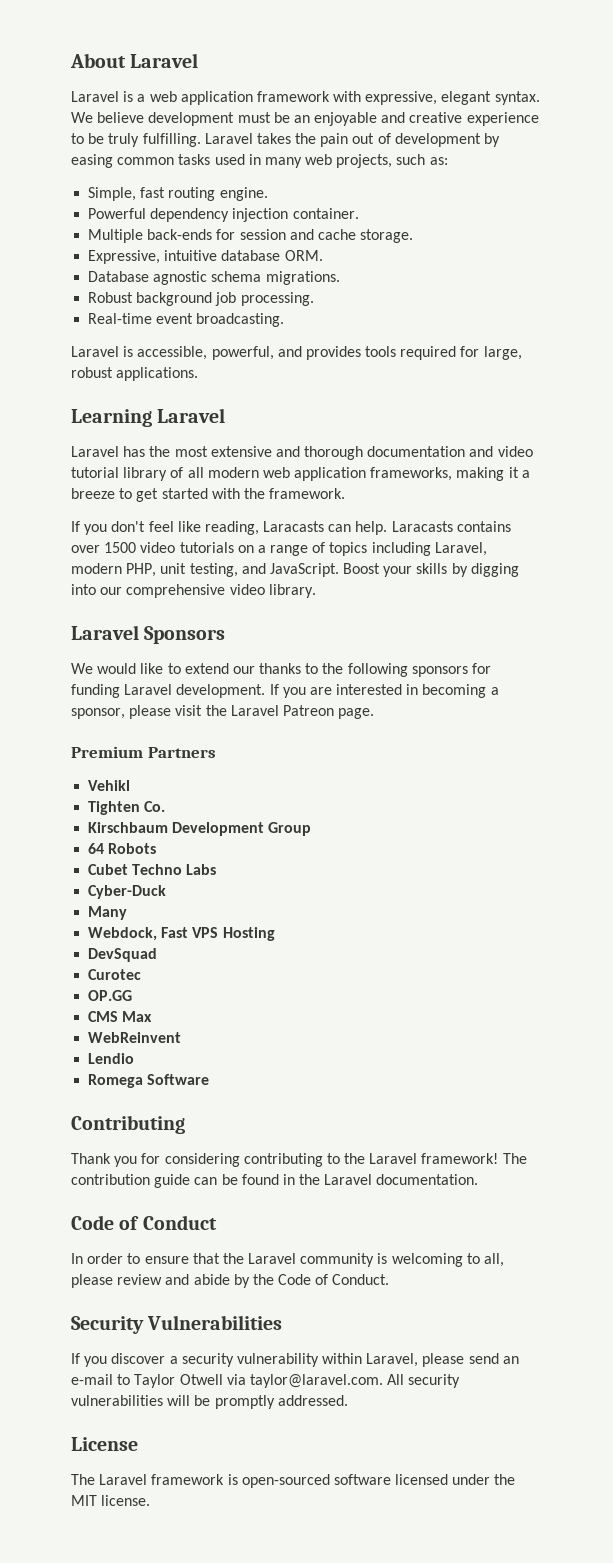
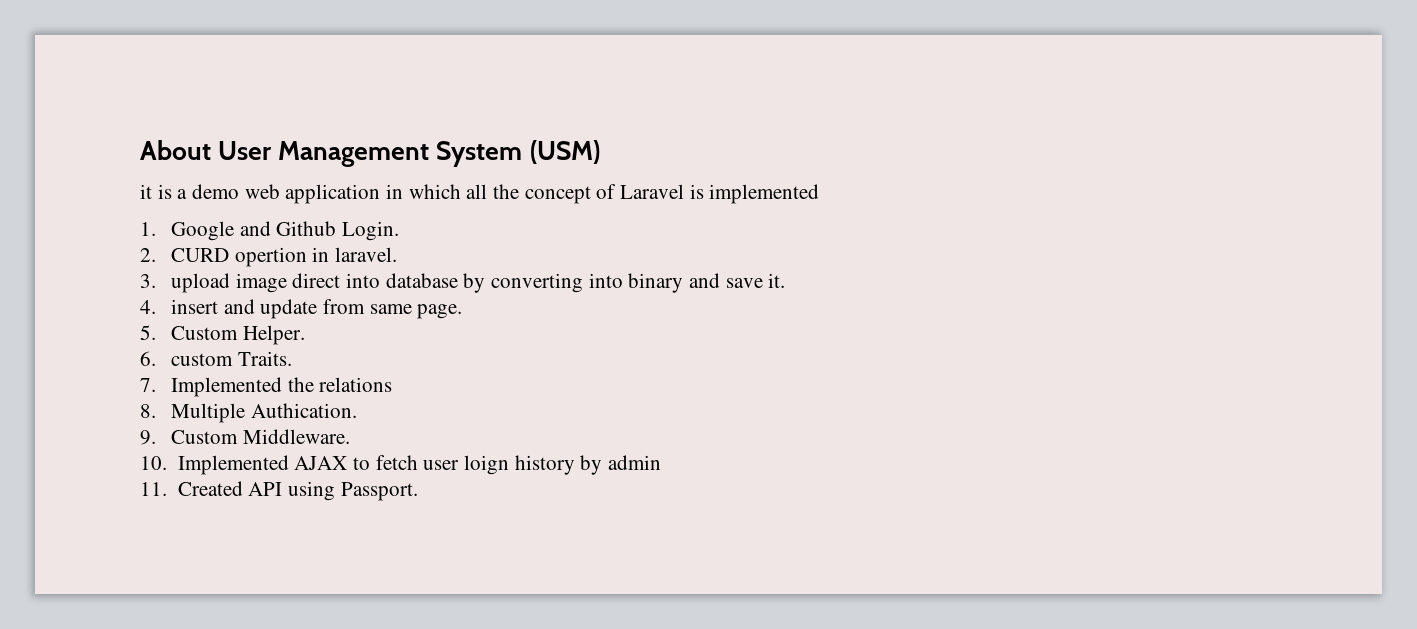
- About Laravel
- Laravel is a web application framework with expressive, elegant syntax. We believe development must be an enjoyable and creative experience to be truly fulfilling. Laravel takes the pain out of development by easing common tasks used in many web projects, such as:
- Simple, fast routing engine.
- Powerful dependency injection container.
- Multiple back-ends for session and cache storage.
- Expressive, intuitive database ORM.
- Database agnostic schema migrations.
- Robust background job processing.
- Real-time event broadcasting.
- Laravel is accessible, powerful, and provides tools required for large, robust applications.
- Learning Laravel
- Laravel has the most extensive and thorough documentation and video tutorial library of all modern web application frameworks, making it a breeze to get started with the framework.
- If you don't feel like reading, Laracasts can help. Laracasts contains over 1500 video tutorials on a range of topics including Laravel, modern PHP, unit testing, and JavaScript. Boost your skills by digging into our comprehensive video library.
- Laravel Sponsors
- We would like to extend our thanks to the following sponsors for funding Laravel development. If you are interested in becoming a sponsor, please visit the Laravel Patreon page.
- Premium Partners
- Vehikl
- Tighten Co.
- Kirschbaum Development Group
- 64 Robots
- Cubet Techno Labs
- Cyber-Duck
- Many
- Webdock, Fast VPS Hosting
- DevSquad
- Curotec
- OP.GG
- CMS Max
- WebReinvent
- Lendio
- Romega Software
- Contributing
- Thank you for considering contributing to the Laravel framework! The contribution guide can be found in the Laravel documentation.
- Code of Conduct
- In order to ensure that the Laravel community is welcoming to all, please review and abide by the Code of Conduct.
- Security Vulnerabilities
- If you discover a security vulnerability within Laravel, please send an e-mail to Taylor Otwell via taylor@laravel.com. All security vulnerabilities will be promptly addressed.
- License
- The Laravel framework is open-sourced software licensed under the MIT license.
+ About User Management System (USM)
+ it is a demo web application in which all the concept of Laravel is implemented
+ 1. Google and Github Login.
+ 2. CURD opertion in laravel.
+ 3. upload image direct into database by converting into binary and save it.
+ 4. insert and update from same page.
+ 5. Custom Helper.
+ 6. custom Traits.
+ 7. Implemented the relations
+ 8. Multiple Authication.
+ 9. Custom Middleware.
+ 10. Implemented AJAX to fetch user loign history by admin
+ 11. Created API using Passport.

